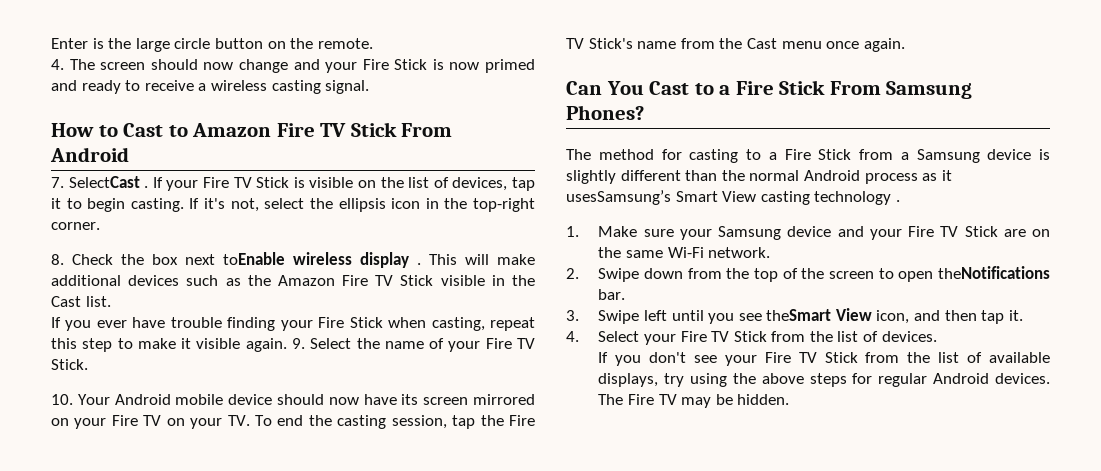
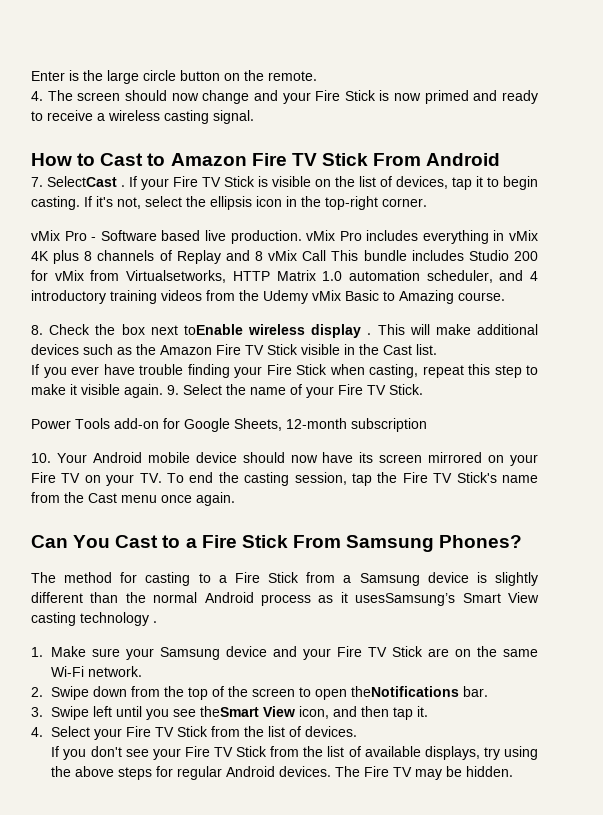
+ vMix Pro - Software based live production. vMix Pro includes everything in vMix 4K plus 8 channels of Replay and 8 vMix Call This bundle includes Studio 200 for vMix from Virtualsetworks, HTTP Matrix 1.0 automation scheduler, and 4 introductory training videos from the Udemy vMix Basic to Amazing course.
+ Power Tools add-on for Google Sheets, 12-month subscription

